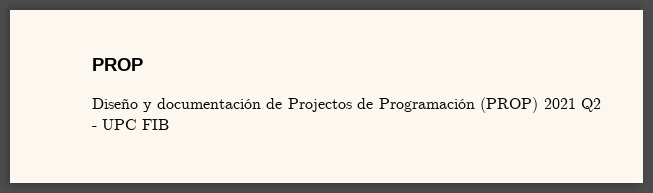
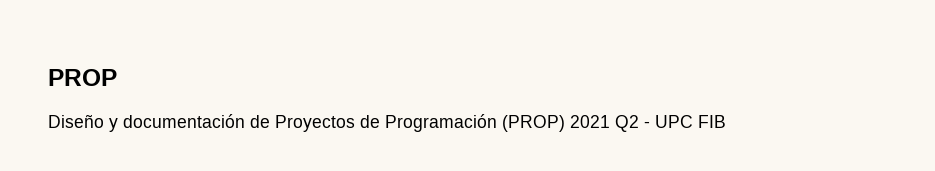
- Diseño y documentación de Projectos de Programación (PROP) 2021 Q2 - UPC FIB
+ Diseño y documentación de Proyectos de Programación (PROP) 2021 Q2 - UPC FIB

